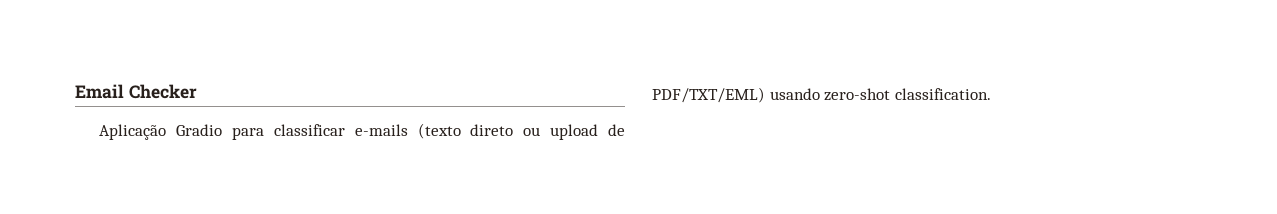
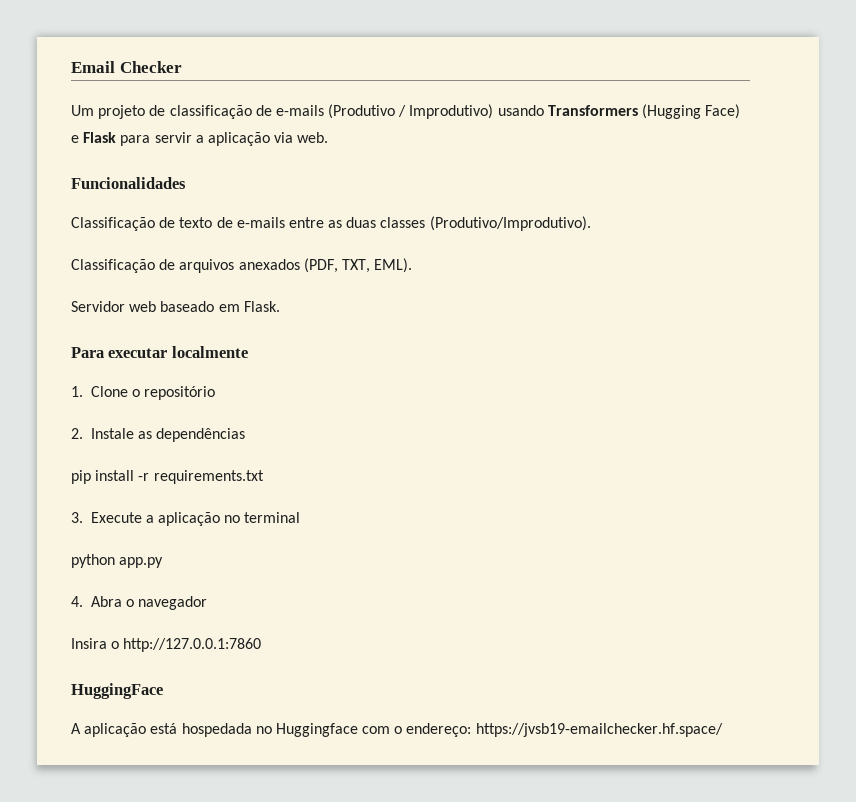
- Aplicação Gradio para classificar e-mails (texto direto ou upload de PDF/TXT/EML) usando zero-shot classification.
+ Um projeto de classificação de e-mails (Produtivo / Improdutivo) usando Transformers (Hugging Face) e Flask para servir a aplicação via web.
+ Funcionalidades
+ Classificação de texto de e-mails entre as duas classes (Produtivo/Improdutivo).
+ Classificação de arquivos anexados (PDF, TXT, EML).
+ Servidor web baseado em Flask.
+ Para executar localmente
+ 1. Clone o repositório
+ 2. Instale as dependências
+ pip install -r requirements.txt
+ 3. Execute a aplicação no terminal
+ python app.py
+ 4. Abra o navegador
+ Insira o http://127.0.0.1:7860
+ HuggingFace
+ A aplicação está hospedada no Huggingface com o endereço: https://jvsb19-emailchecker.hf.space/

